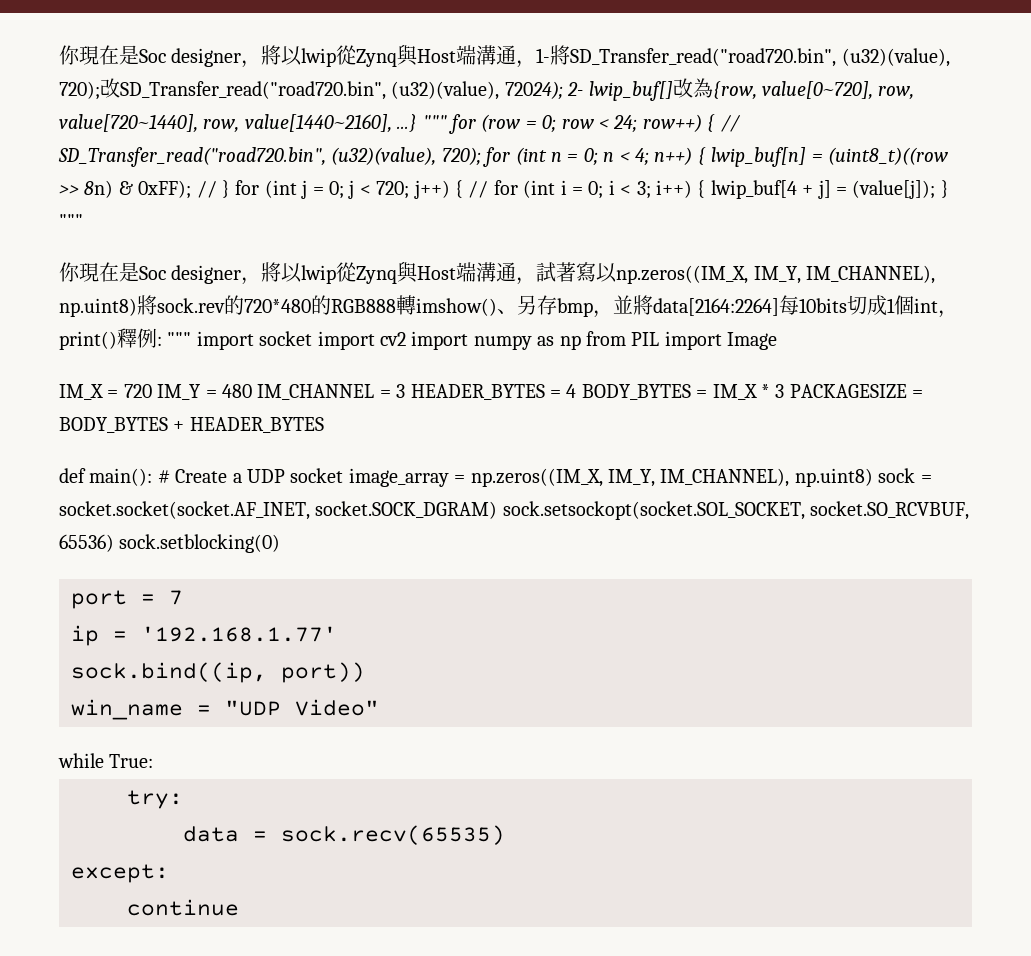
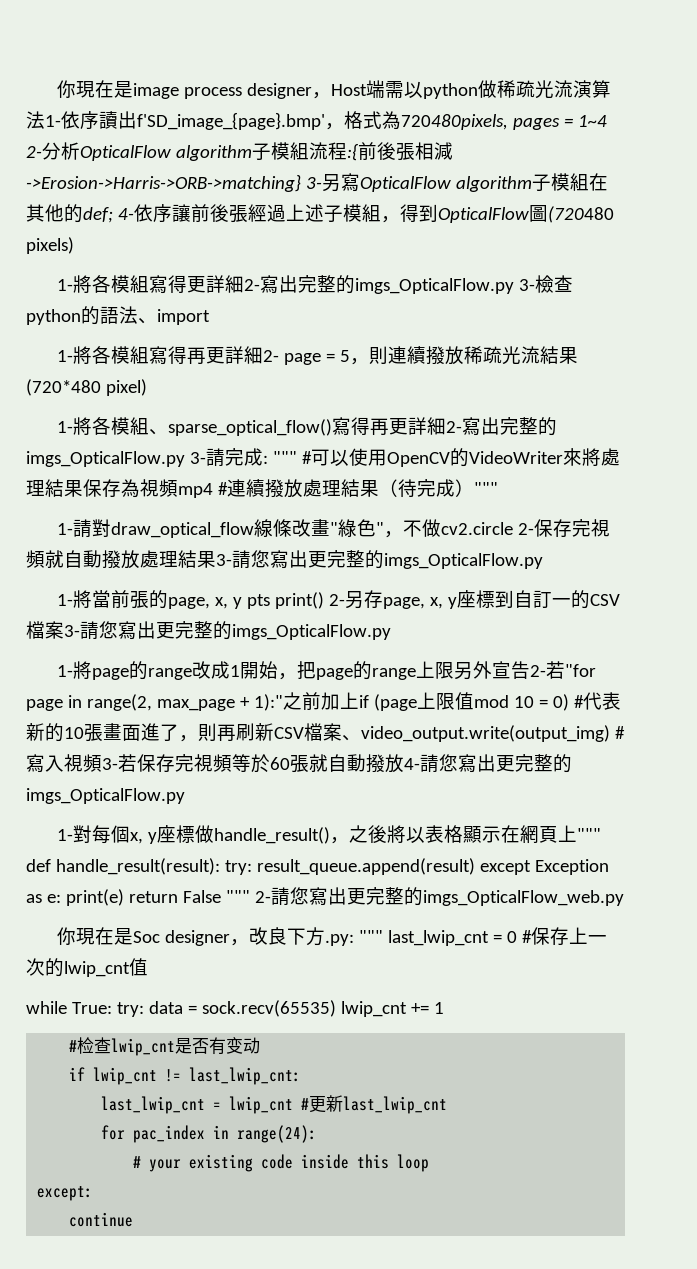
- 你現在是Soc designer，將以lwip從Zynq與Host端溝通，1-將SD_Transfer_read("road720.bin", (u32)(value), 720);改SD_Transfer_read("road720.bin", (u32)(value), 72024); 2- lwip_buf[]改為{row, value[0~720], row, value[720~1440], row, value[1440~2160], ...} """ for (row = 0; row < 24; row++) { // SD_Transfer_read("road720.bin", (u32)(value), 720); for (int n = 0; n < 4; n++) { lwip_buf[n] = (uint8_t)((row >> 8n) & 0xFF); // } for (int j = 0; j < 720; j++) { // for (int i = 0; i < 3; i++) { lwip_buf[4 + j] = (value[j]); } """
- 你現在是Soc designer，將以lwip從Zynq與Host端溝通，試著寫以np.zeros((IM_X, IM_Y, IM_CHANNEL), np.uint8)將sock.rev的720*480的RGB888轉imshow()、另存bmp，並將data[2164:2264]每10bits切成1個int，print()釋例: """ import socket import cv2 import numpy as np from PIL import Image
- IM_X = 720 IM_Y = 480 IM_CHANNEL = 3 HEADER_BYTES = 4 BODY_BYTES = IM_X * 3 PACKAGESIZE = BODY_BYTES + HEADER_BYTES
- def main(): # Create a UDP socket image_array = np.zeros((IM_X, IM_Y, IM_CHANNEL), np.uint8) sock = socket.socket(socket.AF_INET, socket.SOCK_DGRAM) sock.setsockopt(socket.SOL_SOCKET, socket.SO_RCVBUF, 65536) sock.setblocking(0)
- port = 7
- ip = '192.168.1.77'
- sock.bind((ip, port))
- win_name = "UDP Video"
+ 你現在是image process designer，Host端需以python做稀疏光流演算法1-依序讀出f'SD_image_{page}.bmp'，格式為720480pixels, pages = 1~4 2-分析OpticalFlow algorithm子模組流程:{前後張相減->Erosion->Harris->ORB->matching} 3-另寫OpticalFlow algorithm子模組在其他的def; 4-依序讓前後張經過上述子模組，得到OpticalFlow圖(720480 pixels)
+ 1-將各模組寫得更詳細2-寫出完整的imgs_OpticalFlow.py 3-檢查python的語法、import
+ 1-將各模組寫得再更詳細2- page = 5，則連續撥放稀疏光流結果(720*480 pixel)
+ 1-將各模組、sparse_optical_flow()寫得再更詳細2-寫出完整的imgs_OpticalFlow.py 3-請完成: """ #可以使用OpenCV的VideoWriter來將處理結果保存為視頻mp4 #連續撥放處理結果（待完成）"""
+ 1-請對draw_optical_flow線條改畫"綠色"，不做cv2.circle 2-保存完視頻就自動撥放處理結果3-請您寫出更完整的imgs_OpticalFlow.py
+ 1-將當前張的page, x, y pts print() 2-另存page, x, y座標到自訂一的CSV檔案3-請您寫出更完整的imgs_OpticalFlow.py
+ 1-將page的range改成1開始，把page的range上限另外宣告2-若"for page in range(2, max_page + 1):"之前加上if (page上限值mod 10 = 0) #代表新的10張畫面進了，則再刷新CSV檔案、video_output.write(output_img) #寫入視頻3-若保存完視頻等於60張就自動撥放4-請您寫出更完整的imgs_OpticalFlow.py
+ 1-對每個x, y座標做handle_result()，之後將以表格顯示在網頁上""" def handle_result(result): try: result_queue.append(result) except Exception as e: print(e) return False """ 2-請您寫出更完整的imgs_OpticalFlow_web.py
+ 你現在是Soc designer，改良下方.py: """ last_lwip_cnt = 0 #保存上一次的lwip_cnt值
- while True:
- try:
- data = sock.recv(65535)
+ while True: try: data = sock.recv(65535) lwip_cnt += 1
+ #检查lwip_cnt是否有变动
+ if lwip_cnt != last_lwip_cnt:
+ last_lwip_cnt = lwip_cnt #更新last_lwip_cnt
+ for pac_index in range(24):
+ # your existing code inside this loop

